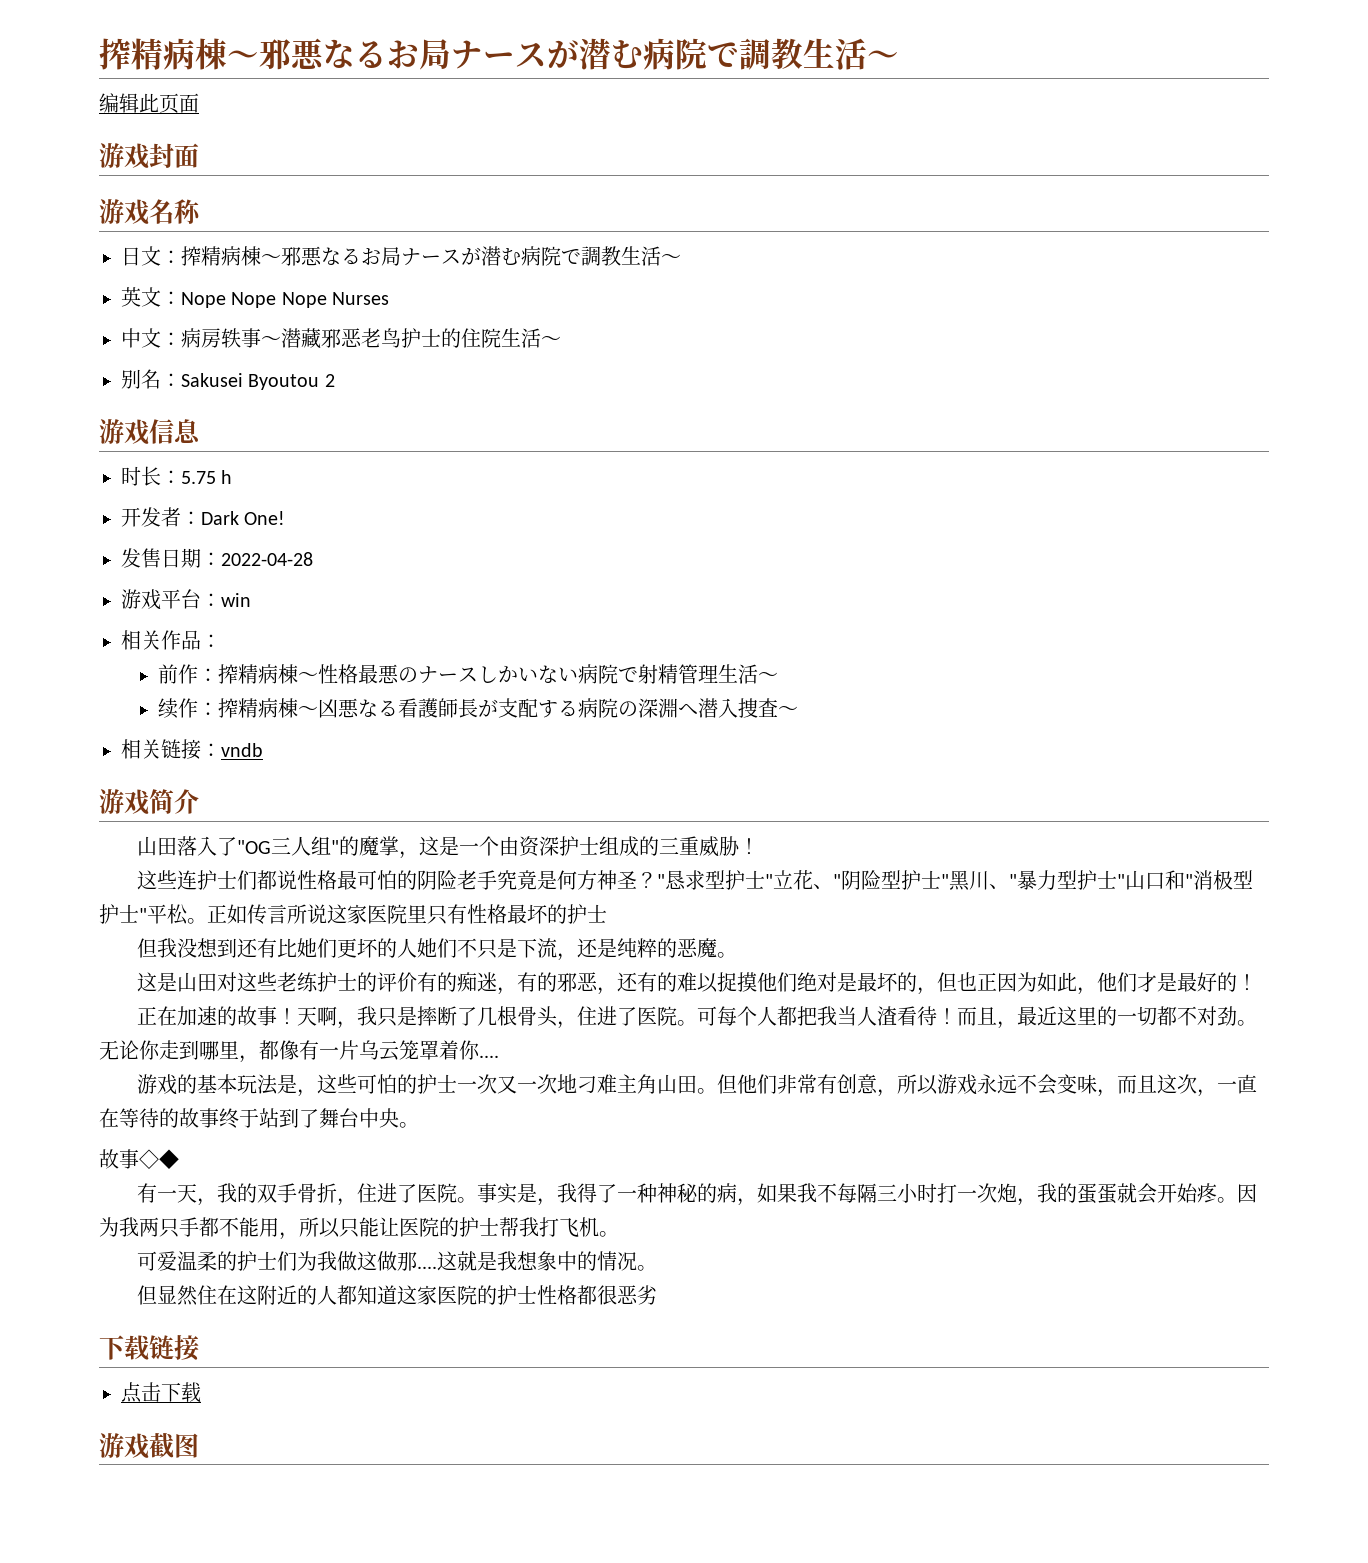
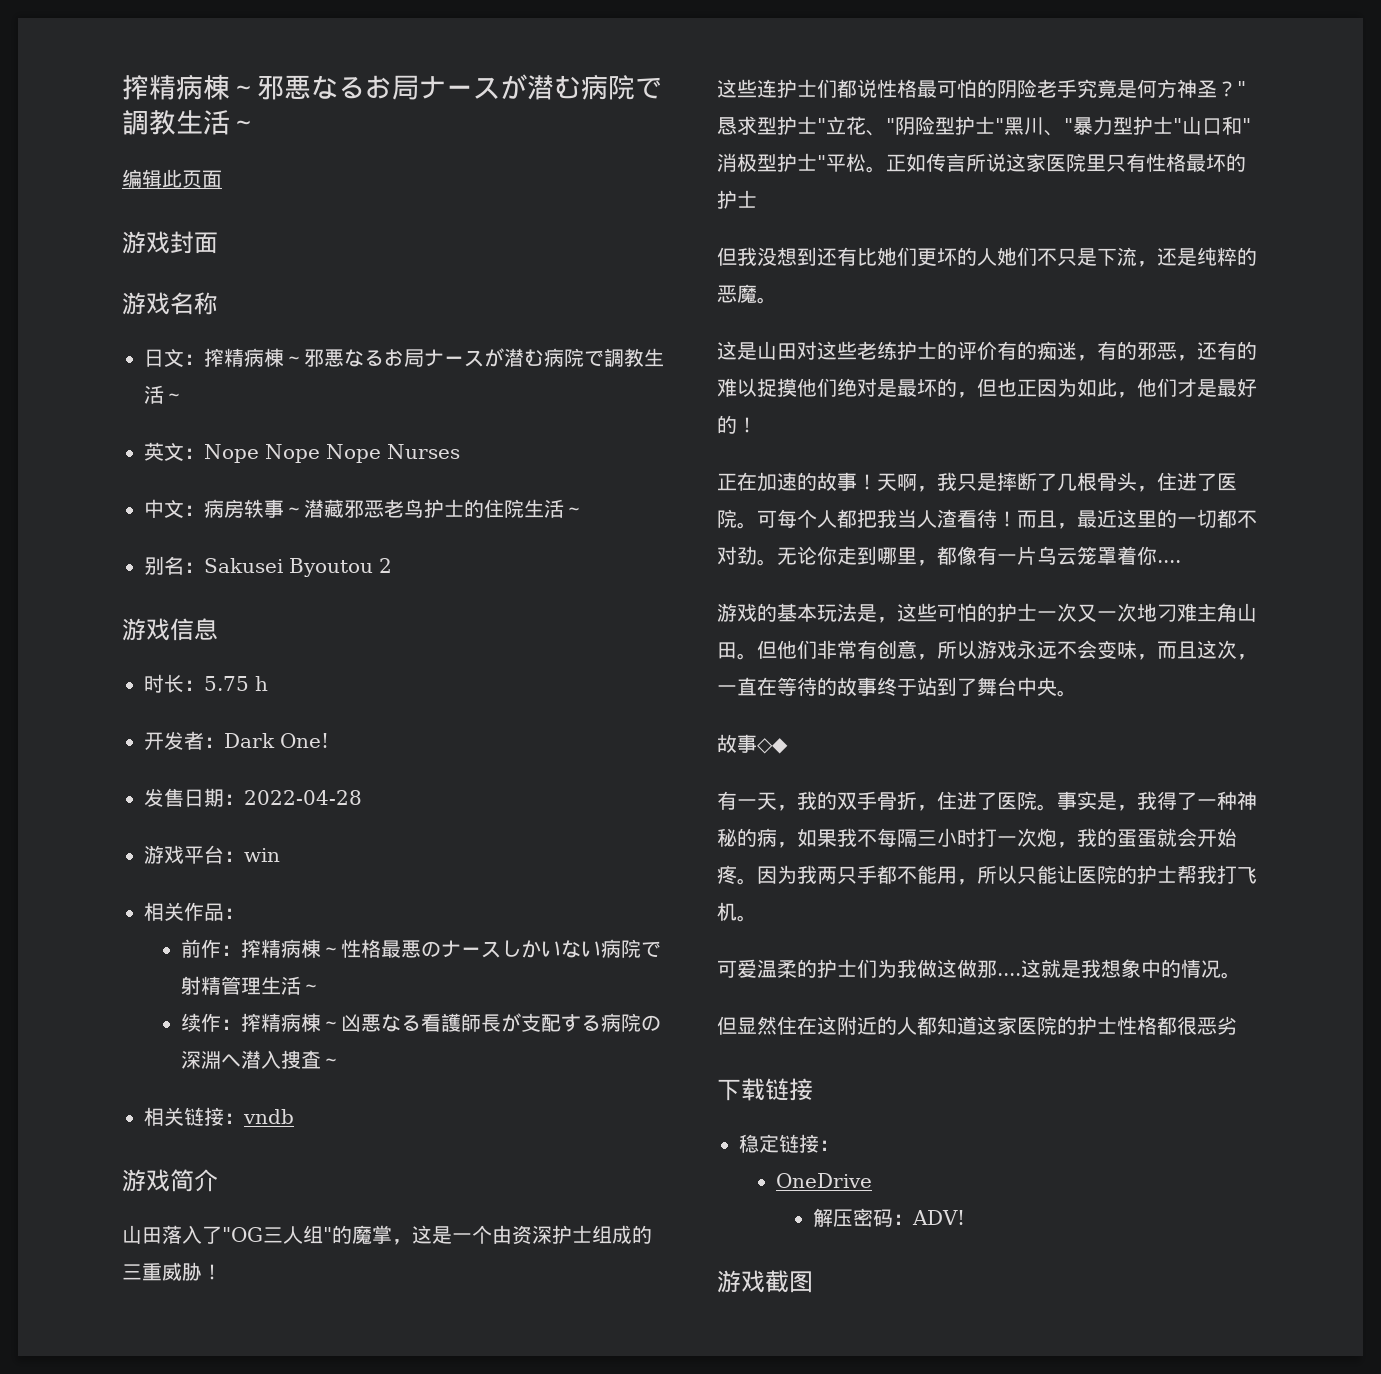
- 点击下载
+ 稳定链接：
+ OneDrive
+ 解压密码：ADV!

